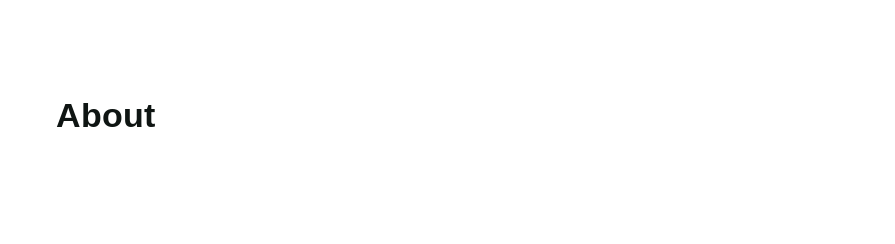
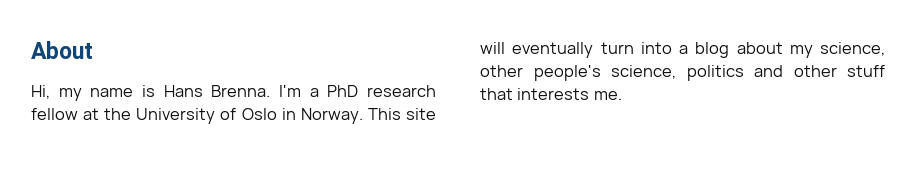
+ Hi, my name is Hans Brenna. I'm a PhD research fellow at the University of Oslo in Norway. This site will eventually turn into a blog about my science, other people's science, politics and other stuff that interests me.

